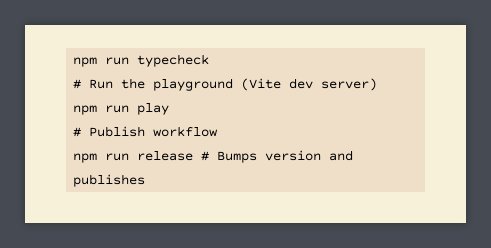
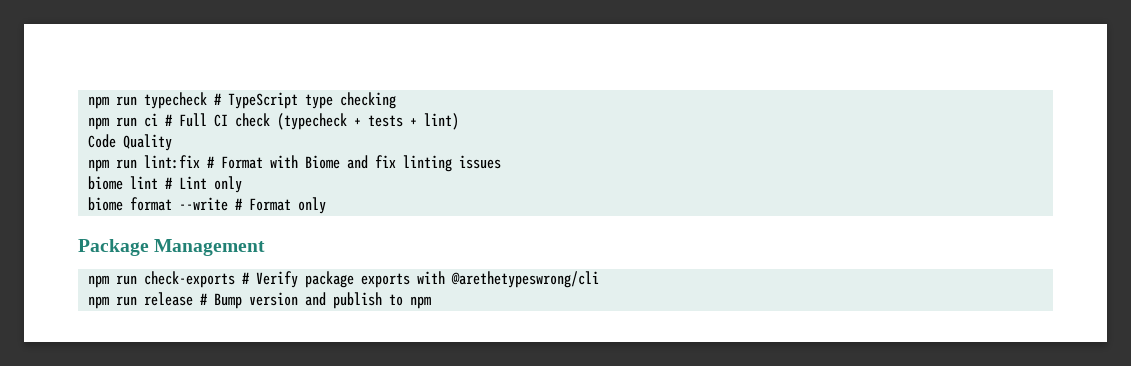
- npm run typecheck
- # Run the playground (Vite dev server)
- npm run play
- # Publish workflow
+ npm run typecheck # TypeScript type checking
+ npm run ci # Full CI check (typecheck + tests + lint)
+ Code Quality
+ npm run lint:fix # Format with Biome and fix linting issues
+ biome lint # Lint only
+ biome format --write # Format only
+ Package Management
+ npm run check-exports # Verify package exports with @arethetypeswrong/cli
- npm run release # Bumps version and publishes
+ npm run release # Bump version and publish to npm

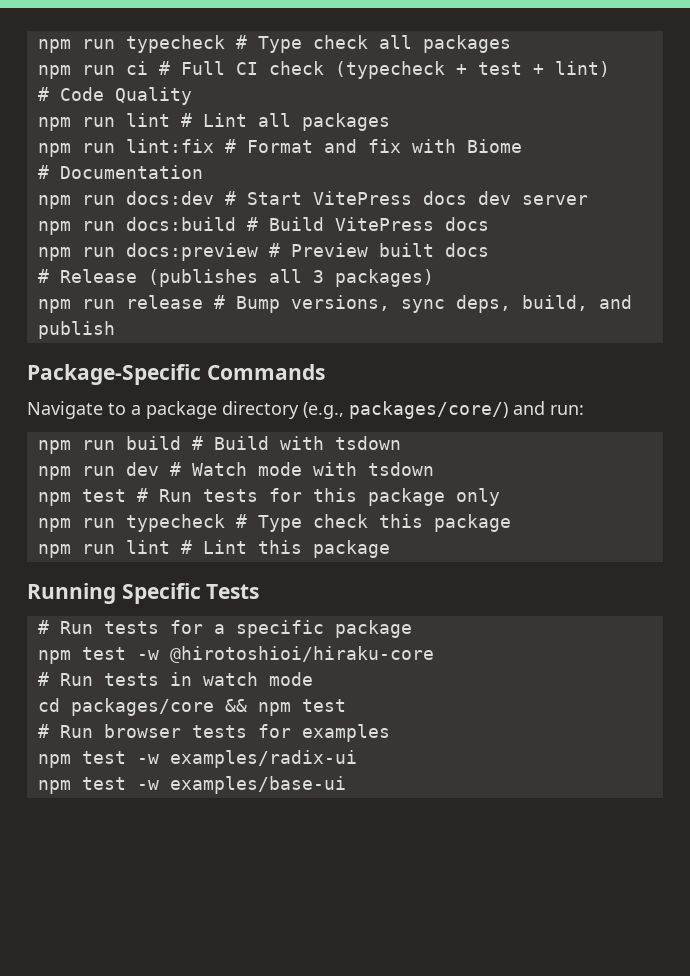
- npm run typecheck # TypeScript type checking
+ npm run typecheck # Type check all packages
- npm run ci # Full CI check (typecheck + tests + lint)
+ npm run ci # Full CI check (typecheck + test + lint)
- Code Quality
+ # Code Quality
+ npm run lint # Lint all packages
- npm run lint:fix # Format with Biome and fix linting issues
- biome lint # Lint only
- biome format --write # Format only
- Package Management
- npm run check-exports # Verify package exports with @arethetypeswrong/cli
+ npm run lint:fix # Format and fix with Biome
+ # Documentation
+ npm run docs:dev # Start VitePress docs dev server
+ npm run docs:build # Build VitePress docs
+ npm run docs:preview # Preview built docs
+ # Release (publishes all 3 packages)
- npm run release # Bump version and publish to npm
+ npm run release # Bump versions, sync deps, build, and publish
+ Package-Specific Commands
+ Navigate to a package directory (e.g., packages/core/) and run:
+ npm run build # Build with tsdown
+ npm run dev # Watch mode with tsdown
+ npm test # Run tests for this package only
+ npm run typecheck # Type check this package
+ npm run lint # Lint this package
+ Running Specific Tests
+ # Run tests for a specific package
+ npm test -w @hirotoshioi/hiraku-core
+ # Run tests in watch mode
+ cd packages/core && npm test
+ # Run browser tests for examples
+ npm test -w examples/radix-ui
+ npm test -w examples/base-ui

